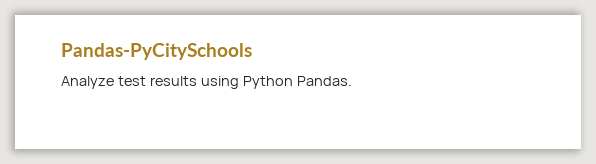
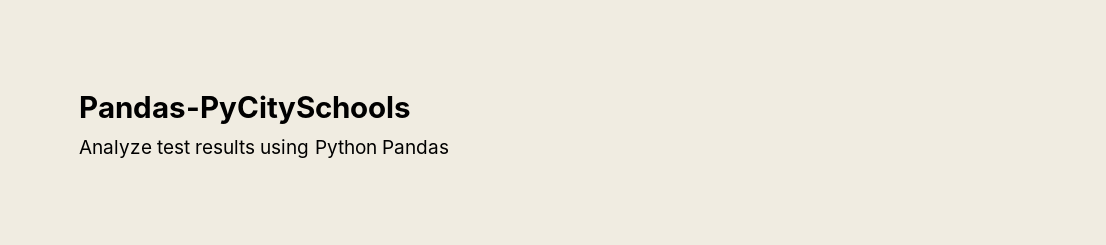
- Analyze test results using Python Pandas.
+ Analyze test results using Python Pandas

